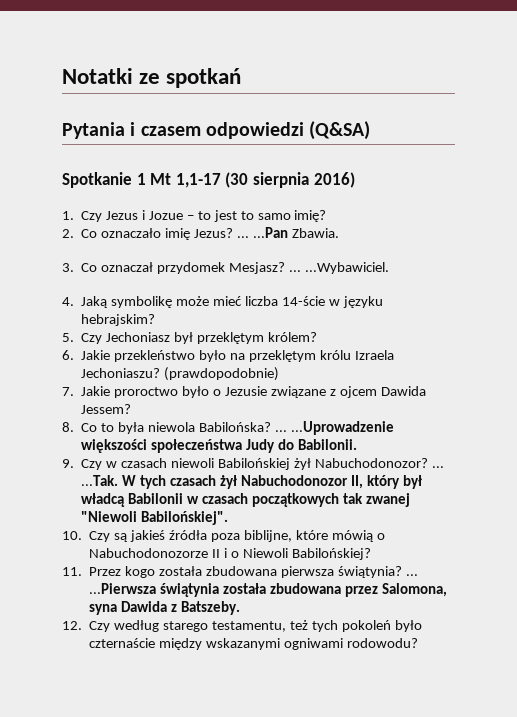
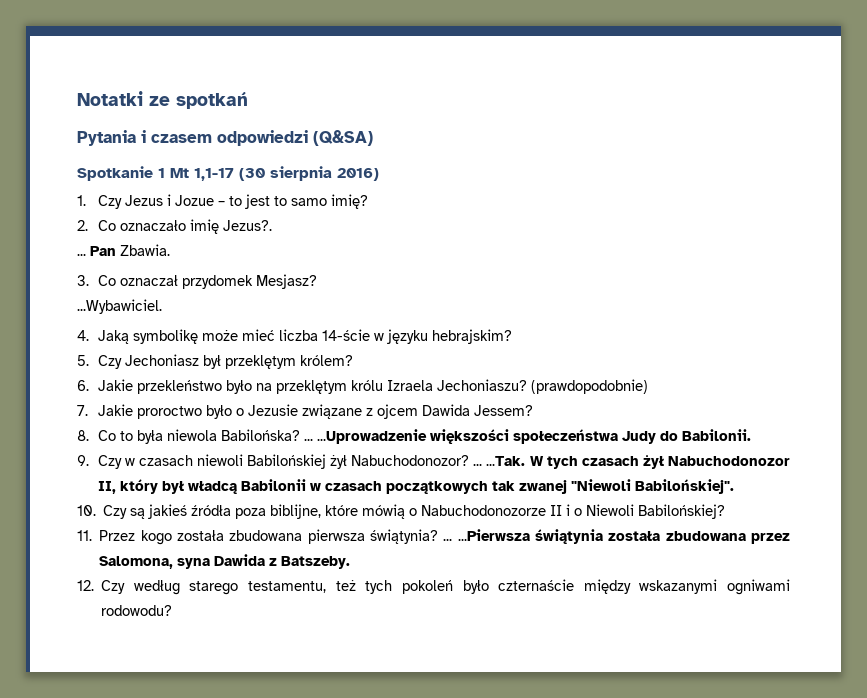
- 2. Co oznaczało imię Jezus? ... ...Pan Zbawia.
+ 2. Co oznaczało imię Jezus?.
+ ... Pan Zbawia.
- 3. Co oznaczał przydomek Mesjasz? ... ...Wybawiciel.
+ 3. Co oznaczał przydomek Mesjasz?
+ ...Wybawiciel.

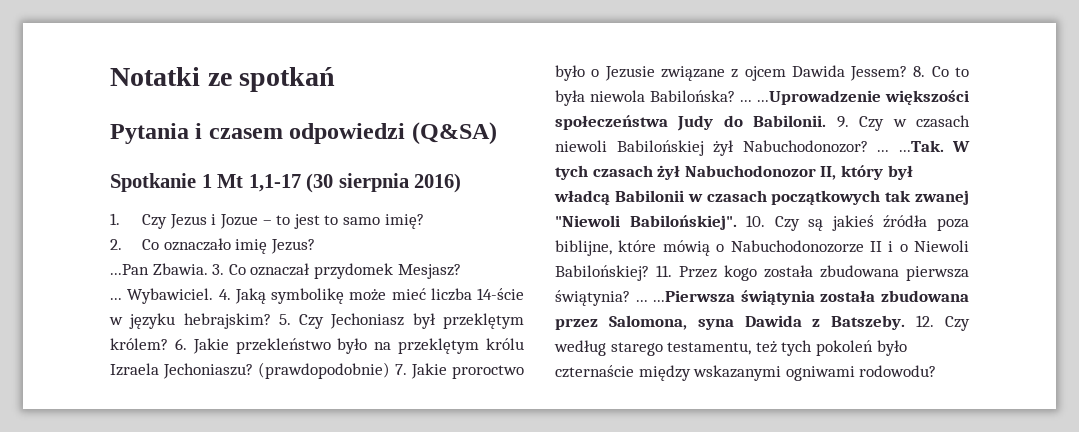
- 2. Co oznaczało imię Jezus?.
- ... Pan Zbawia.
- 3. Co oznaczał przydomek Mesjasz?
+ 2. Co oznaczało imię Jezus?
+ ...Pan Zbawia. 3. Co oznaczał przydomek Mesjasz?
- ...Wybawiciel.
- 4. Jaką symbolikę może mieć liczba 14-ście w języku hebrajskim?
- 5. Czy Jechoniasz był przeklętym królem?
- 6. Jakie przekleństwo było na przeklętym królu Izraela Jechoniaszu?
+ ... Wybawiciel. 4. Jaką symbolikę może mieć liczba 14-ście w języku hebrajskim? 5. Czy Jechoniasz był przeklętym królem? 6. Jakie przekleństwo było na przeklętym królu Izraela Jechoniaszu?
- (prawdopodobnie)
- 7. Jakie proroctwo było o Jezusie związane z ojcem Dawida Jessem?
- 8. Co to była niewola Babilońska? ... ...Uprowadzenie większości społeczeństwa Judy do Babilonii.
- 9. Czy w czasach niewoli Babilońskiej żył Nabuchodonozor? ... ...Tak. W tych czasach żył Nabuchodonozor II, który był władcą Babilonii w czasach początkowych tak zwanej "Niewoli Babilońskiej".
- 10. Czy są jakieś źródła poza biblijne, które mówią o Nabuchodonozorze II i o Niewoli Babilońskiej?
- 11. Przez kogo została zbudowana pierwsza świątynia? ... ...Pierwsza świątynia została zbudowana przez Salomona, syna Dawida z Batszeby.
- 12. Czy według starego testamentu, też tych pokoleń było czternaście między wskazanymi ogniwami rodowodu?
+ (prawdopodobnie) 7. Jakie proroctwo było o Jezusie związane z ojcem Dawida Jessem? 8. Co to była niewola Babilońska? ... ...Uprowadzenie większości społeczeństwa Judy do Babilonii. 9. Czy w czasach niewoli Babilońskiej żył Nabuchodonozor? ... ...Tak. W tych czasach żył Nabuchodonozor II, który był władcą Babilonii w czasach początkowych tak zwanej "Niewoli Babilońskiej". 10. Czy są jakieś źródła poza biblijne, które mówią o Nabuchodonozorze II i o Niewoli Babilońskiej? 11. Przez kogo została zbudowana pierwsza świątynia? ... ...Pierwsza świątynia została zbudowana przez Salomona, syna Dawida z Batszeby. 12. Czy według starego testamentu, też tych pokoleń było czternaście między wskazanymi ogniwami rodowodu?

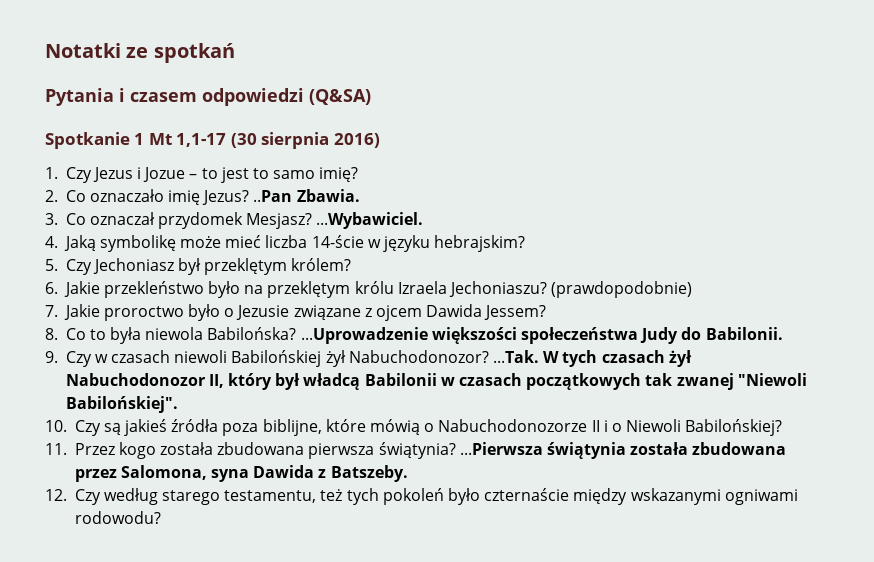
- 2. Co oznaczało imię Jezus?
- ...Pan Zbawia. 3. Co oznaczał przydomek Mesjasz?
- ... Wybawiciel. 4. Jaką symbolikę może mieć liczba 14-ście w języku hebrajskim? 5. Czy Jechoniasz był przeklętym królem? 6. Jakie przekleństwo było na przeklętym królu Izraela Jechoniaszu?
+ 2. Co oznaczało imię Jezus? ..Pan Zbawia.
+ 3. Co oznaczał przydomek Mesjasz? ...Wybawiciel.
+ 4. Jaką symbolikę może mieć liczba 14-ście w języku hebrajskim?
+ 5. Czy Jechoniasz był przeklętym królem?
+ 6. Jakie przekleństwo było na przeklętym królu Izraela Jechoniaszu?
- (prawdopodobnie) 7. Jakie proroctwo było o Jezusie związane z ojcem Dawida Jessem? 8. Co to była niewola Babilońska? ... ...Uprowadzenie większości społeczeństwa Judy do Babilonii. 9. Czy w czasach niewoli Babilońskiej żył Nabuchodonozor? ... ...Tak. W tych czasach żył Nabuchodonozor II, który był władcą Babilonii w czasach początkowych tak zwanej "Niewoli Babilońskiej". 10. Czy są jakieś źródła poza biblijne, które mówią o Nabuchodonozorze II i o Niewoli Babilońskiej? 11. Przez kogo została zbudowana pierwsza świątynia? ... ...Pierwsza świątynia została zbudowana przez Salomona, syna Dawida z Batszeby. 12. Czy według starego testamentu, też tych pokoleń było czternaście między wskazanymi ogniwami rodowodu?
+ (prawdopodobnie)
+ 7. Jakie proroctwo było o Jezusie związane z ojcem Dawida Jessem?
+ 8. Co to była niewola Babilońska? ...Uprowadzenie większości społeczeństwa Judy do Babilonii.
+ 9. Czy w czasach niewoli Babilońskiej żył Nabuchodonozor? ...Tak. W tych czasach żył Nabuchodonozor II, który był władcą Babilonii w czasach początkowych tak zwanej "Niewoli Babilońskiej".
+ 10. Czy są jakieś źródła poza biblijne, które mówią o Nabuchodonozorze II i o Niewoli Babilońskiej?
+ 11. Przez kogo została zbudowana pierwsza świątynia? ...Pierwsza świątynia została zbudowana przez Salomona, syna Dawida z Batszeby.
+ 12. Czy według starego testamentu, też tych pokoleń było czternaście między wskazanymi ogniwami rodowodu?

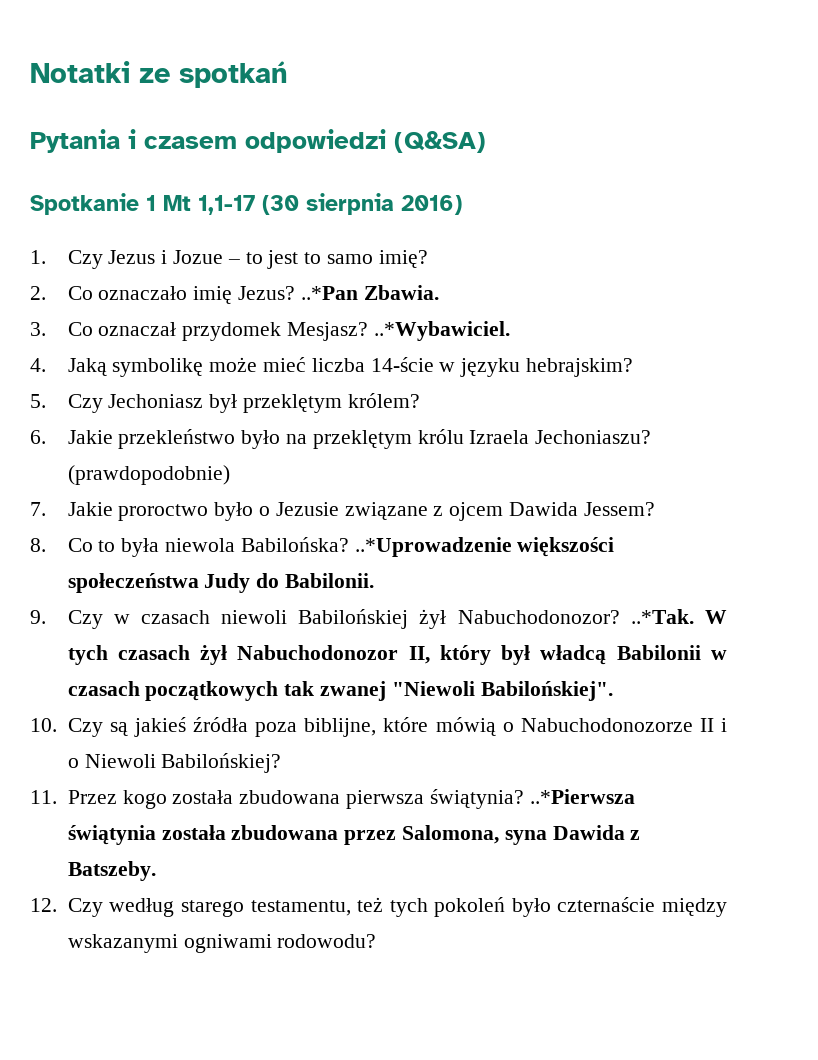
- 2. Co oznaczało imię Jezus? ..Pan Zbawia.
+ 2. Co oznaczało imię Jezus? ..*Pan Zbawia.
- 3. Co oznaczał przydomek Mesjasz? ...Wybawiciel.
+ 3. Co oznaczał przydomek Mesjasz? ..*Wybawiciel.
- 8. Co to była niewola Babilońska? ...Uprowadzenie większości społeczeństwa Judy do Babilonii.
+ 8. Co to była niewola Babilońska? ..*Uprowadzenie większości społeczeństwa Judy do Babilonii.
- 9. Czy w czasach niewoli Babilońskiej żył Nabuchodonozor? ...Tak. W tych czasach żył Nabuchodonozor II, który był władcą Babilonii w czasach początkowych tak zwanej "Niewoli Babilońskiej".
+ 9. Czy w czasach niewoli Babilońskiej żył Nabuchodonozor? ..*Tak. W tych czasach żył Nabuchodonozor II, który był władcą Babilonii w czasach początkowych tak zwanej "Niewoli Babilońskiej".
- 11. Przez kogo została zbudowana pierwsza świątynia? ...Pierwsza świątynia została zbudowana przez Salomona, syna Dawida z Batszeby.
+ 11. Przez kogo została zbudowana pierwsza świątynia? ..*Pierwsza świątynia została zbudowana przez Salomona, syna Dawida z Batszeby.

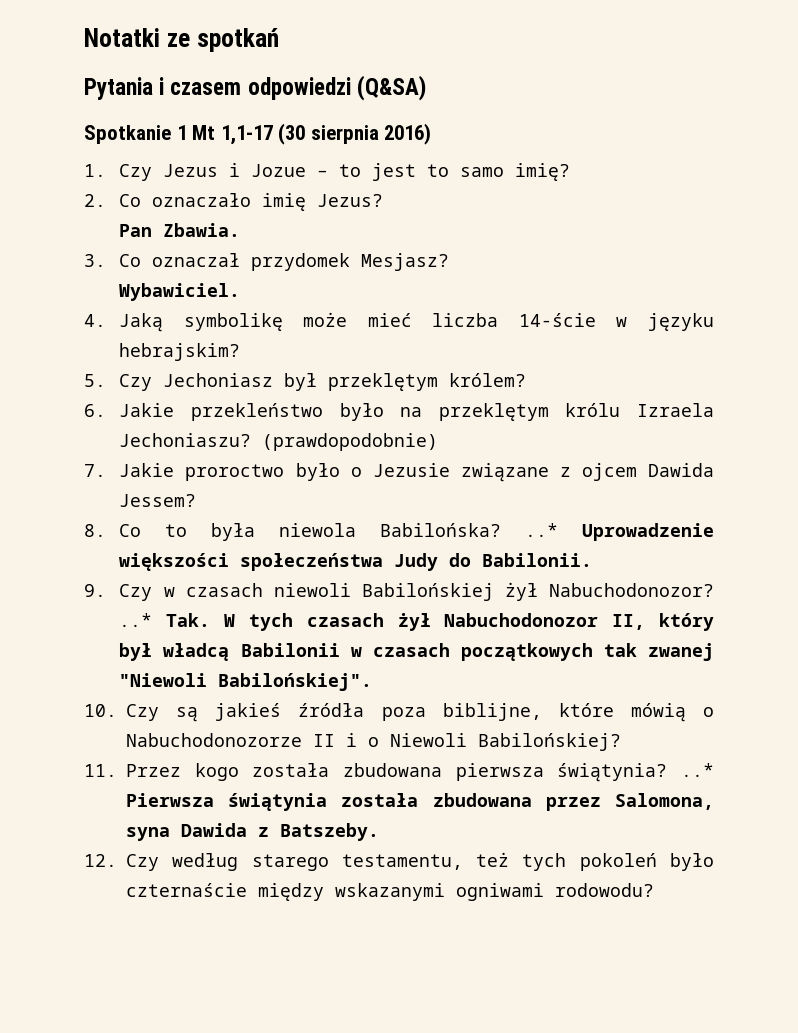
- 2. Co oznaczało imię Jezus? ..*Pan Zbawia.
+ 2. Co oznaczało imię Jezus?
+ Pan Zbawia.
- 3. Co oznaczał przydomek Mesjasz? ..*Wybawiciel.
+ 3. Co oznaczał przydomek Mesjasz?
+ Wybawiciel.
- 8. Co to była niewola Babilońska? ..*Uprowadzenie większości społeczeństwa Judy do Babilonii.
+ 8. Co to była niewola Babilońska? ..* Uprowadzenie większości społeczeństwa Judy do Babilonii.
- 9. Czy w czasach niewoli Babilońskiej żył Nabuchodonozor? ..*Tak. W tych czasach żył Nabuchodonozor II, który był władcą Babilonii w czasach początkowych tak zwanej "Niewoli Babilońskiej".
+ 9. Czy w czasach niewoli Babilońskiej żył Nabuchodonozor? ..* Tak. W tych czasach żył Nabuchodonozor II, który był władcą Babilonii w czasach początkowych tak zwanej "Niewoli Babilońskiej".
- 11. Przez kogo została zbudowana pierwsza świątynia? ..*Pierwsza świątynia została zbudowana przez Salomona, syna Dawida z Batszeby.
+ 11. Przez kogo została zbudowana pierwsza świątynia? ..* Pierwsza świątynia została zbudowana przez Salomona, syna Dawida z Batszeby.

